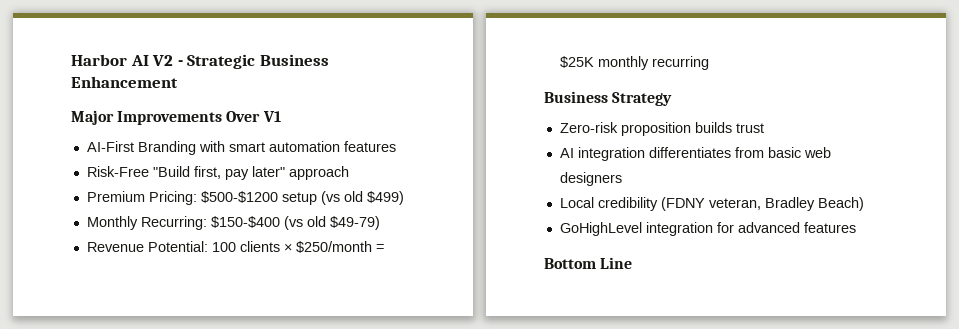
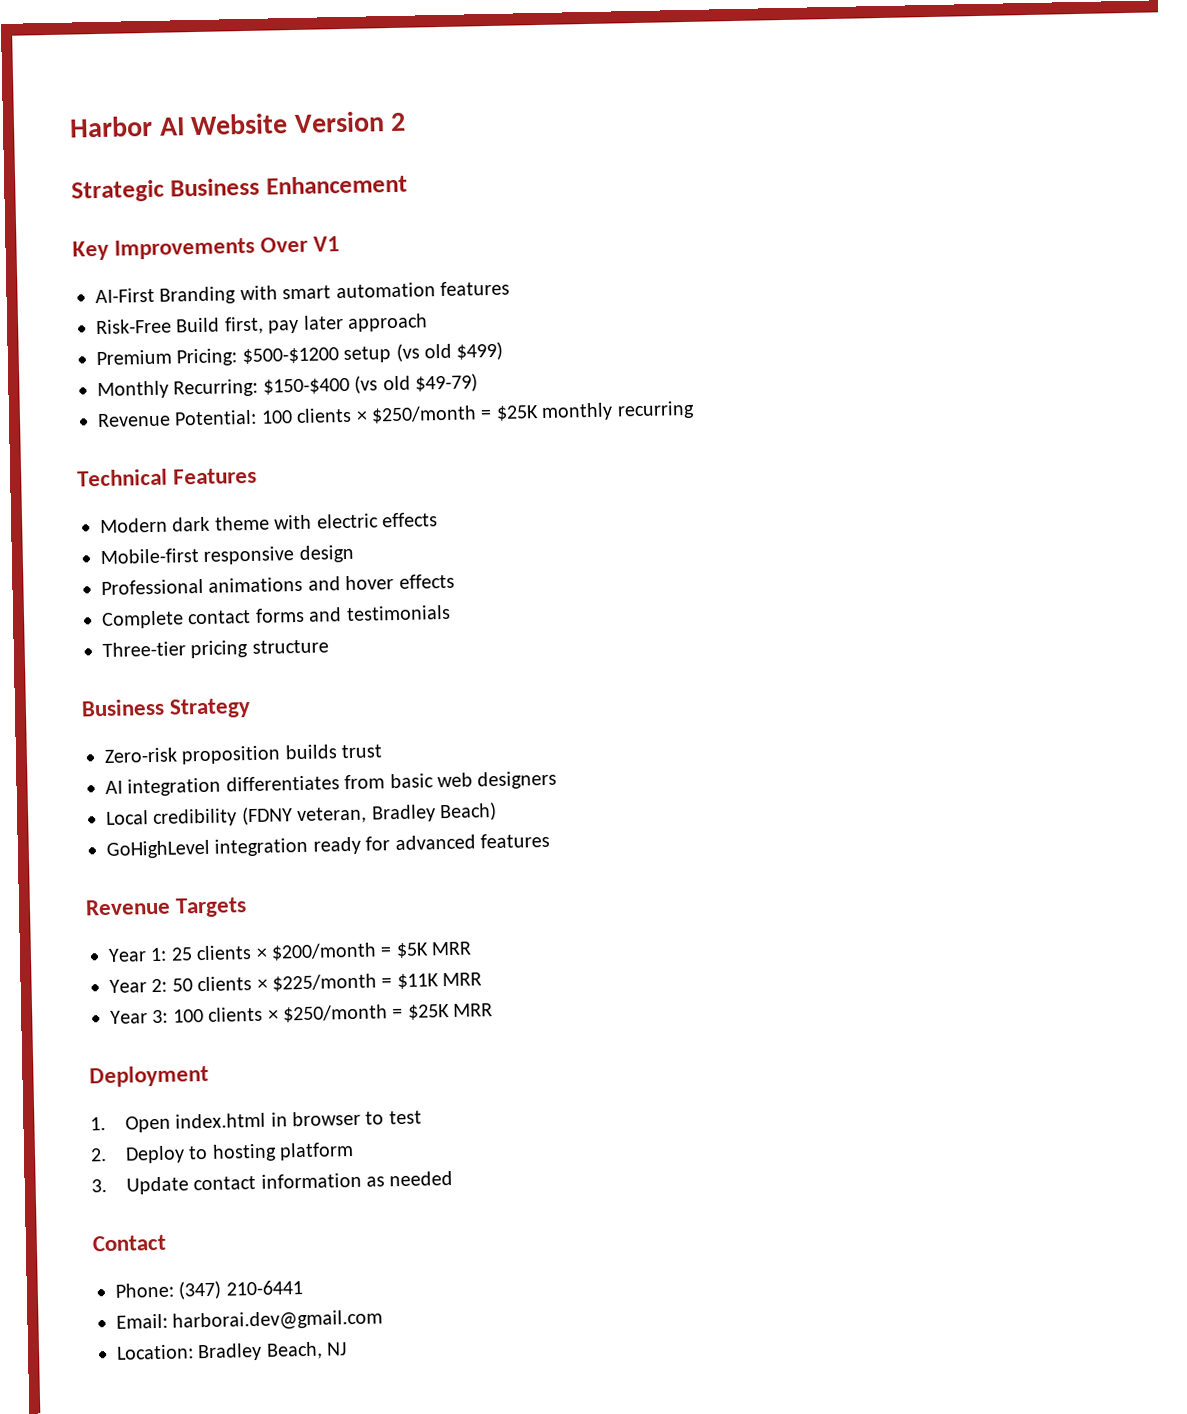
- Harbor AI V2 - Strategic Business Enhancement
+ Harbor AI Website Version 2
+ Strategic Business Enhancement
- Major Improvements Over V1
+ Key Improvements Over V1
- Risk-Free "Build first, pay later" approach
+ Risk-Free Build first, pay later approach
+ Technical Features
+ Modern dark theme with electric effects
+ Mobile-first responsive design
+ Professional animations and hover effects
+ Complete contact forms and testimonials
+ Three-tier pricing structure
- GoHighLevel integration for advanced features
+ GoHighLevel integration ready for advanced features
- Bottom Line
+ Revenue Targets
+ Year 1: 25 clients × $200/month = $5K MRR
+ Year 2: 50 clients × $225/month = $11K MRR
+ Year 3: 100 clients × $250/month = $25K MRR
+ Deployment
+ 1. Open index.html in browser to test
+ 2. Deploy to hosting platform
+ 3. Update contact information as needed
+ Contact
+ Phone: (347) 210-6441
+ Email: harborai.dev@gmail.com
+ Location: Bradley Beach, NJ

